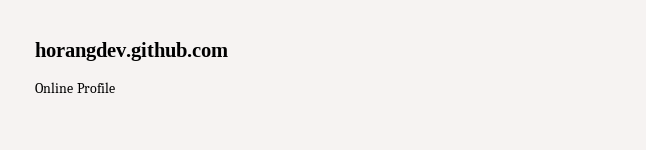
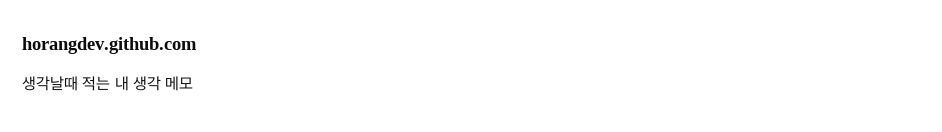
- Online Profile
+ 생각날때 적는 내 생각 메모

